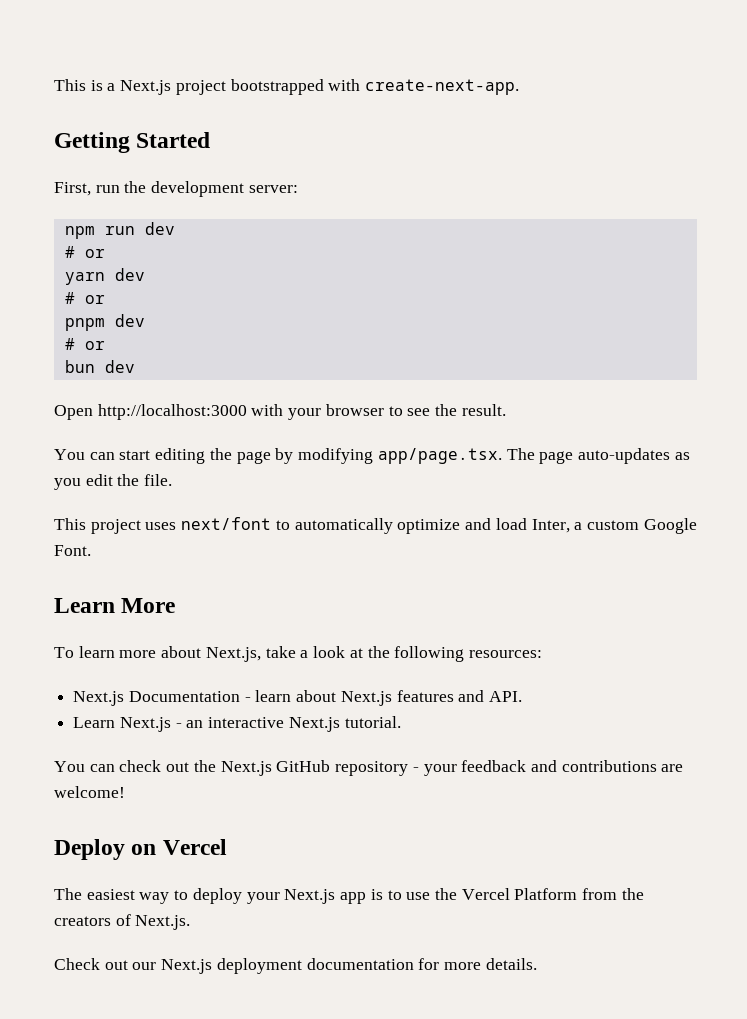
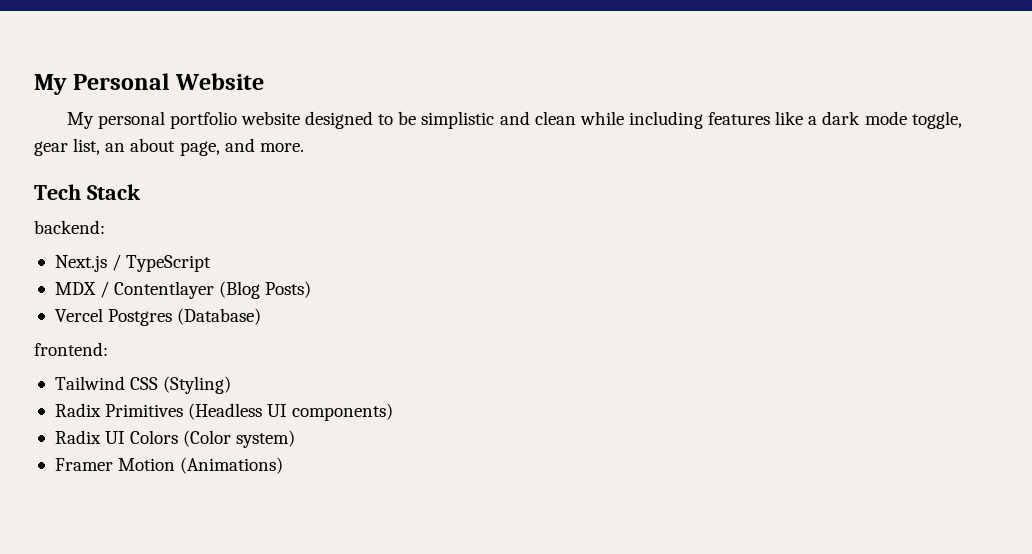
- This is a Next.js project bootstrapped with create-next-app.
- Getting Started
- First, run the development server:
- npm run dev
- # or
- yarn dev
- # or
- pnpm dev
- # or
- bun dev
- Open http://localhost:3000 with your browser to see the result.
- You can start editing the page by modifying app/page.tsx. The page auto-updates as you edit the file.
- This project uses next/font to automatically optimize and load Inter, a custom Google Font.
- Learn More
- To learn more about Next.js, take a look at the following resources:
- Next.js Documentation - learn about Next.js features and API.
- Learn Next.js - an interactive Next.js tutorial.
- You can check out the Next.js GitHub repository - your feedback and contributions are welcome!
- Deploy on Vercel
- The easiest way to deploy your Next.js app is to use the Vercel Platform from the creators of Next.js.
- Check out our Next.js deployment documentation for more details.
+ My Personal Website
+ My personal portfolio website designed to be simplistic and clean while including features like a dark mode toggle, gear list, an about page, and more.
+ Tech Stack
+ backend:
+ Next.js / TypeScript
+ MDX / Contentlayer (Blog Posts)
+ Vercel Postgres (Database)
+ frontend:
+ Tailwind CSS (Styling)
+ Radix Primitives (Headless UI components)
+ Radix UI Colors (Color system)
+ Framer Motion (Animations)

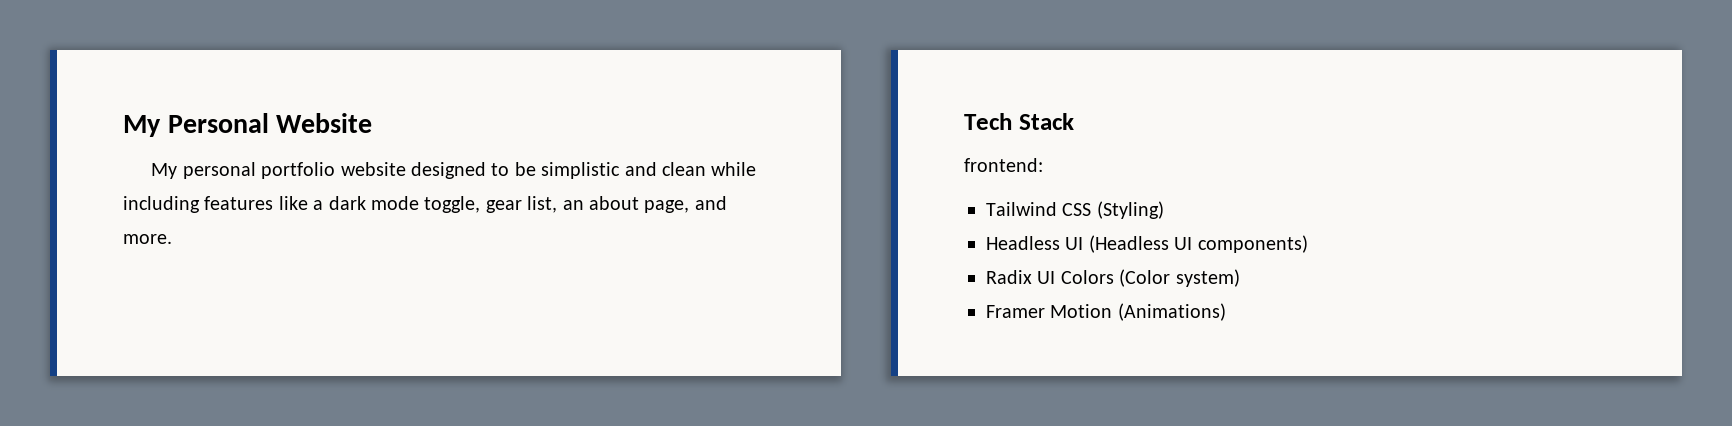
- backend:
- Next.js / TypeScript
- MDX / Contentlayer (Blog Posts)
- Vercel Postgres (Database)
- Radix Primitives (Headless UI components)
+ Headless UI (Headless UI components)

